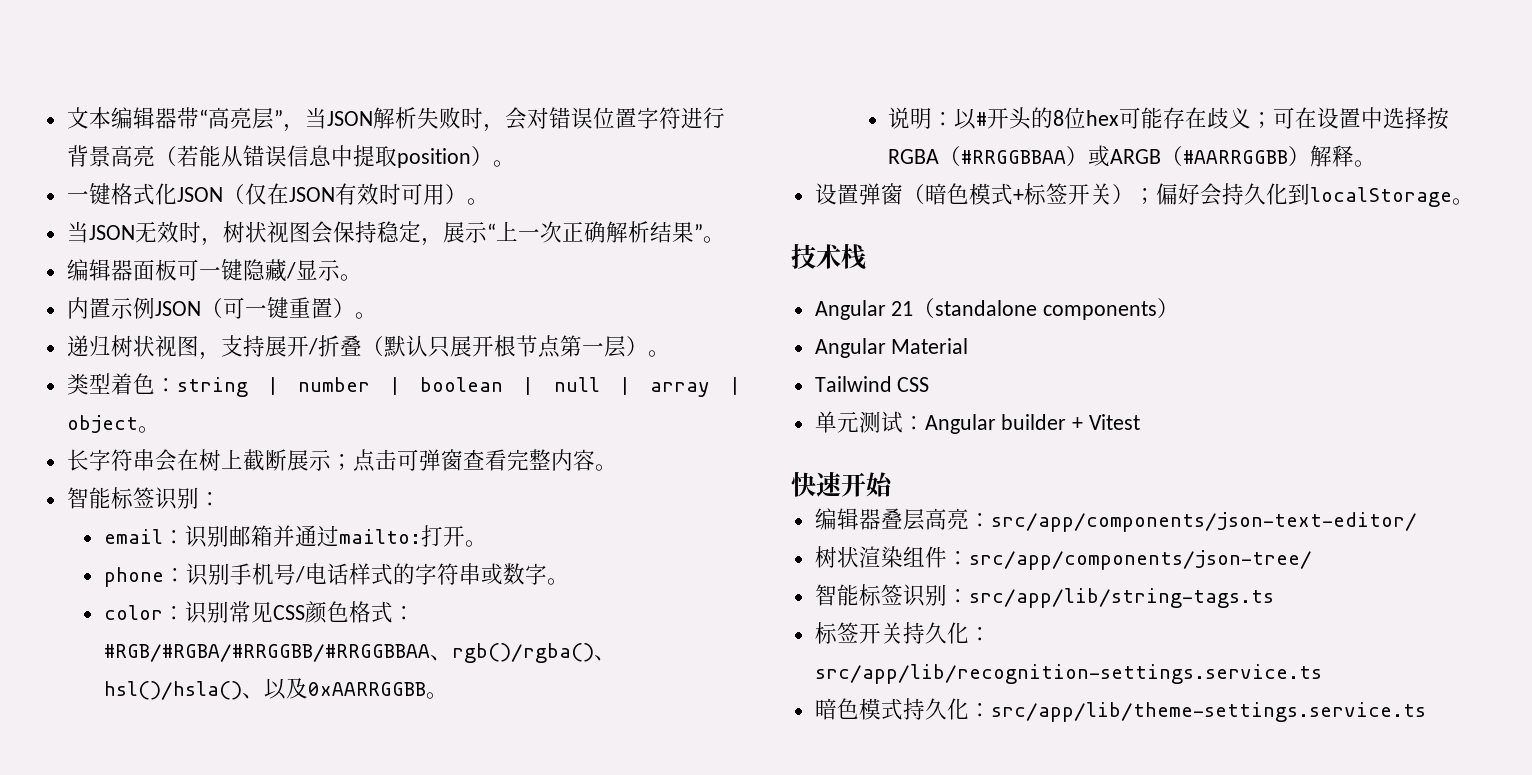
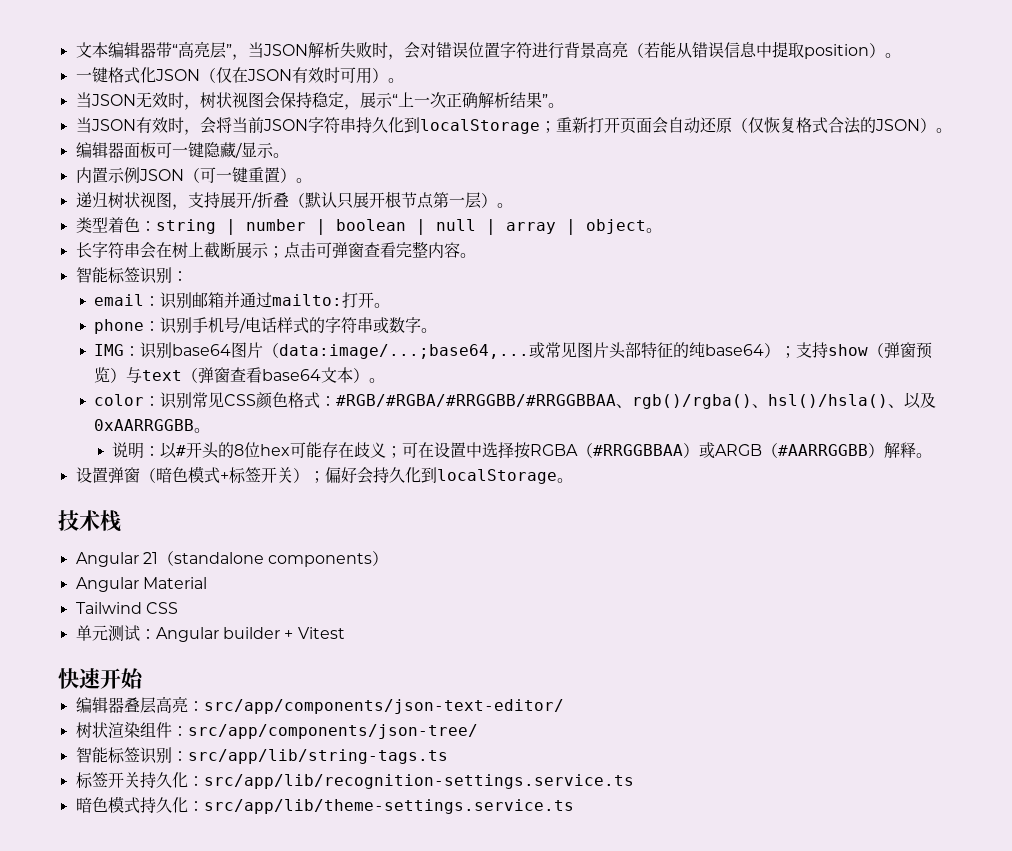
+ 当JSON有效时，会将当前JSON字符串持久化到localStorage；重新打开页面会自动还原（仅恢复格式合法的JSON）。
+ IMG：识别base64图片（data:image/...;base64,...或常见图片头部特征的纯base64）；支持show（弹窗预览）与text（弹窗查看base64文本）。

